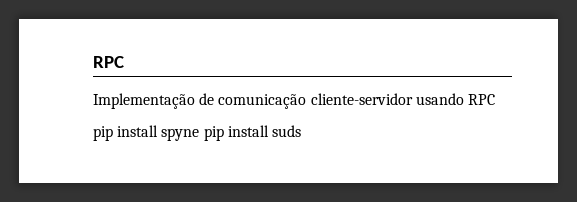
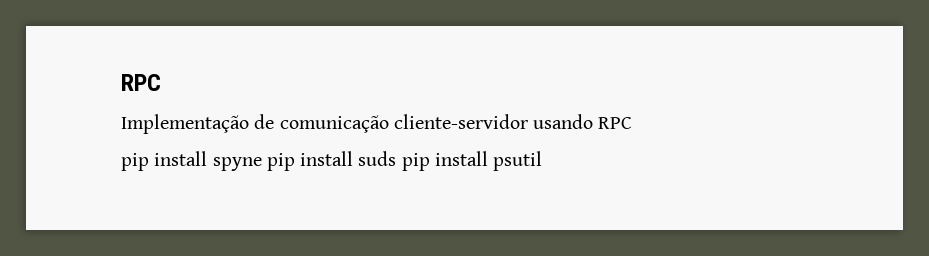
- pip install spyne pip install suds
+ pip install spyne pip install suds pip install psutil

